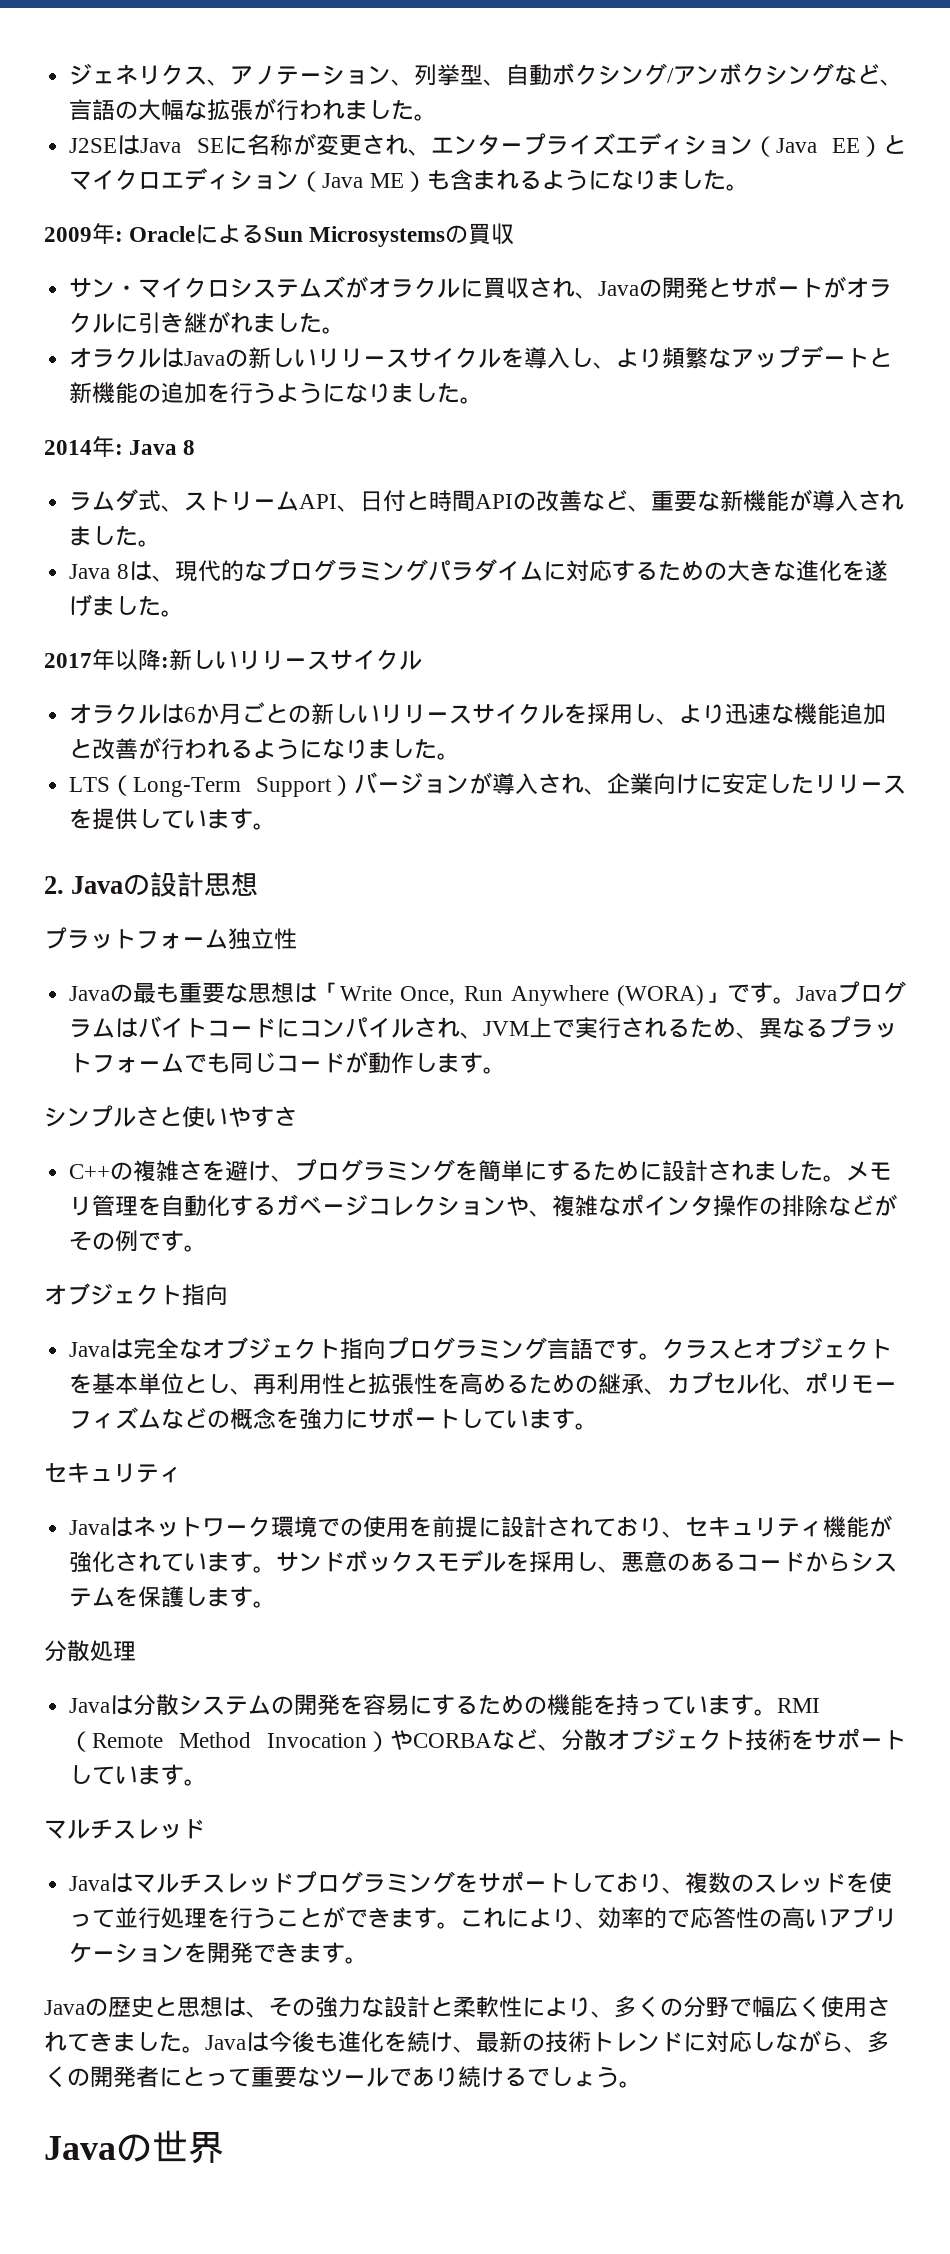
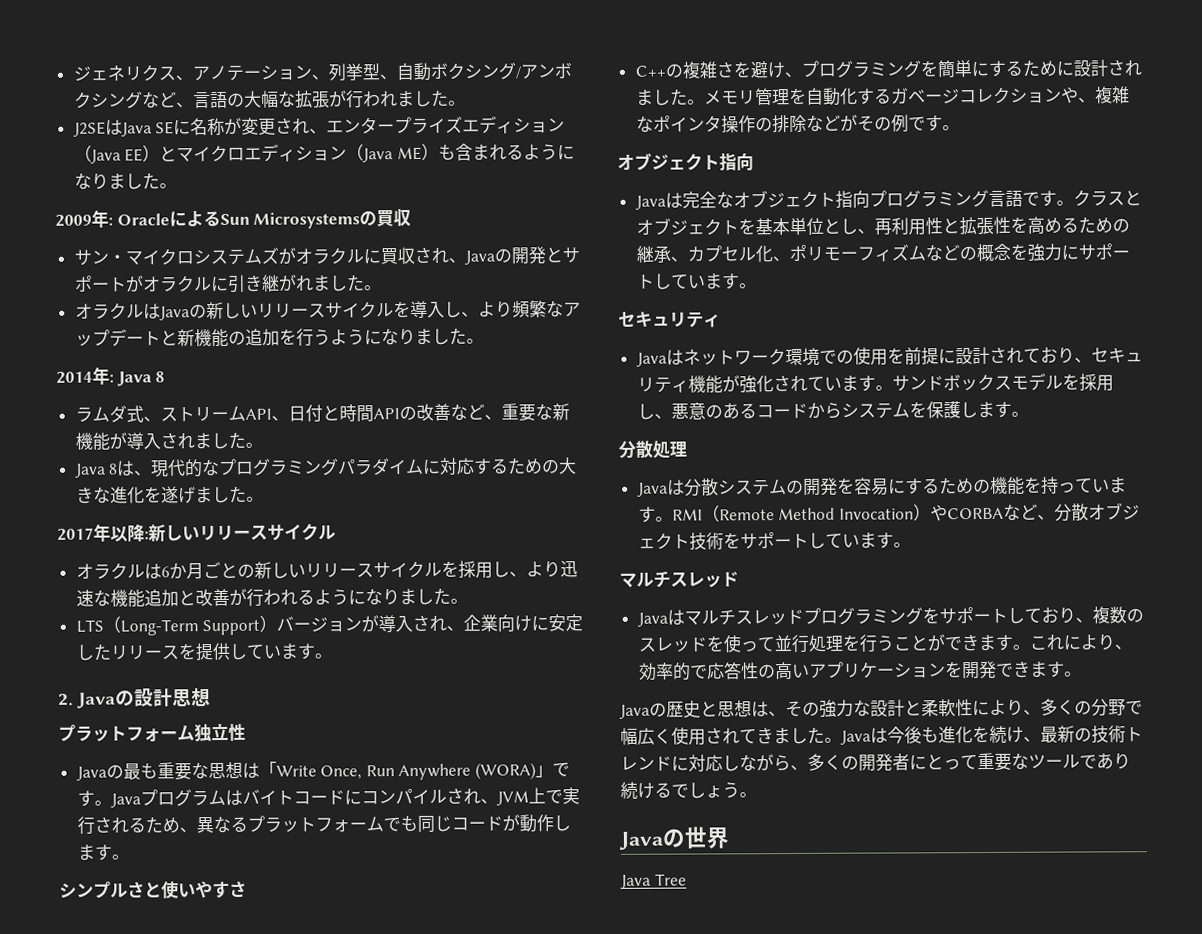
+ Java Tree

